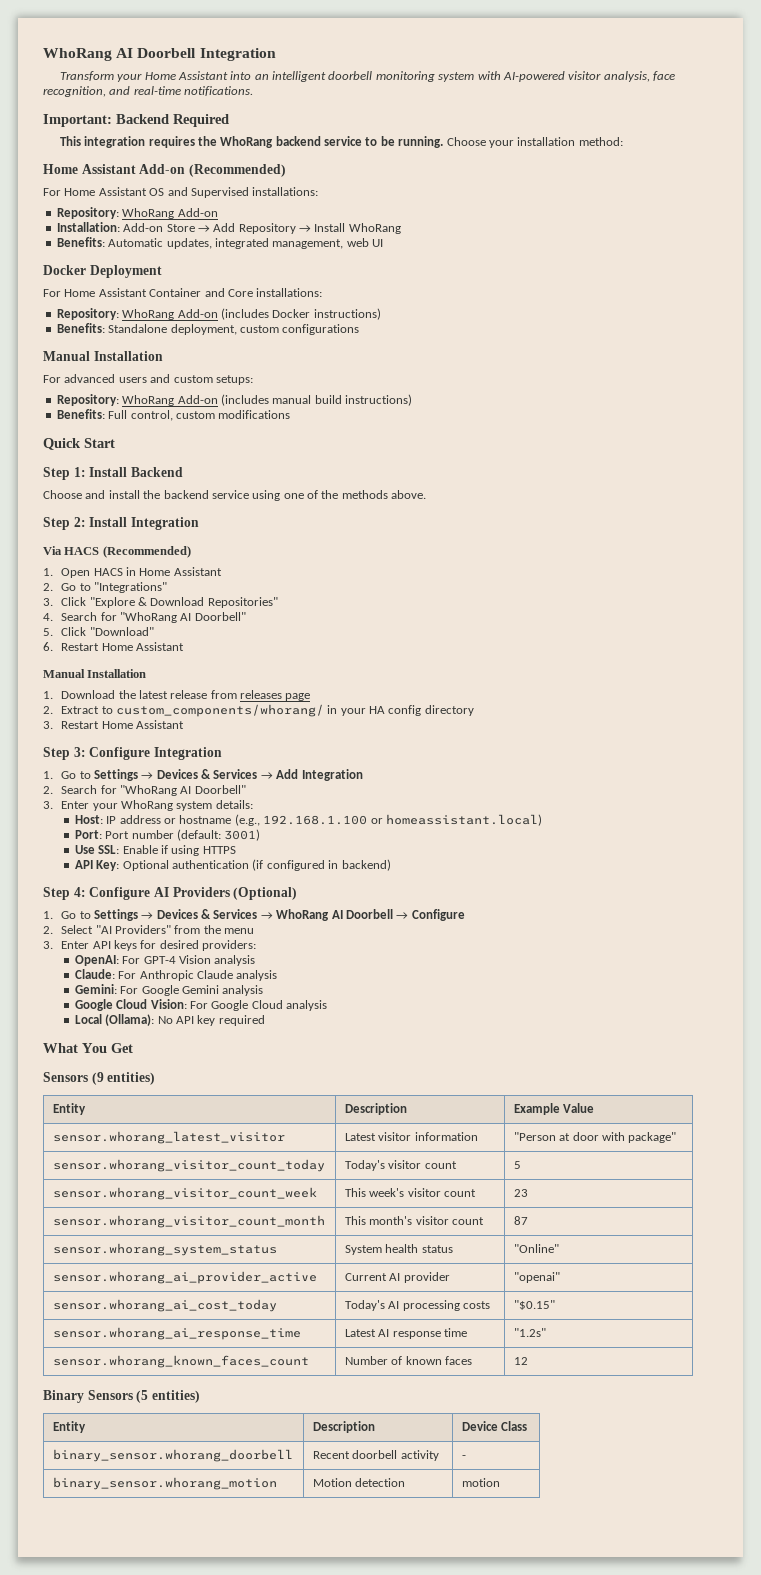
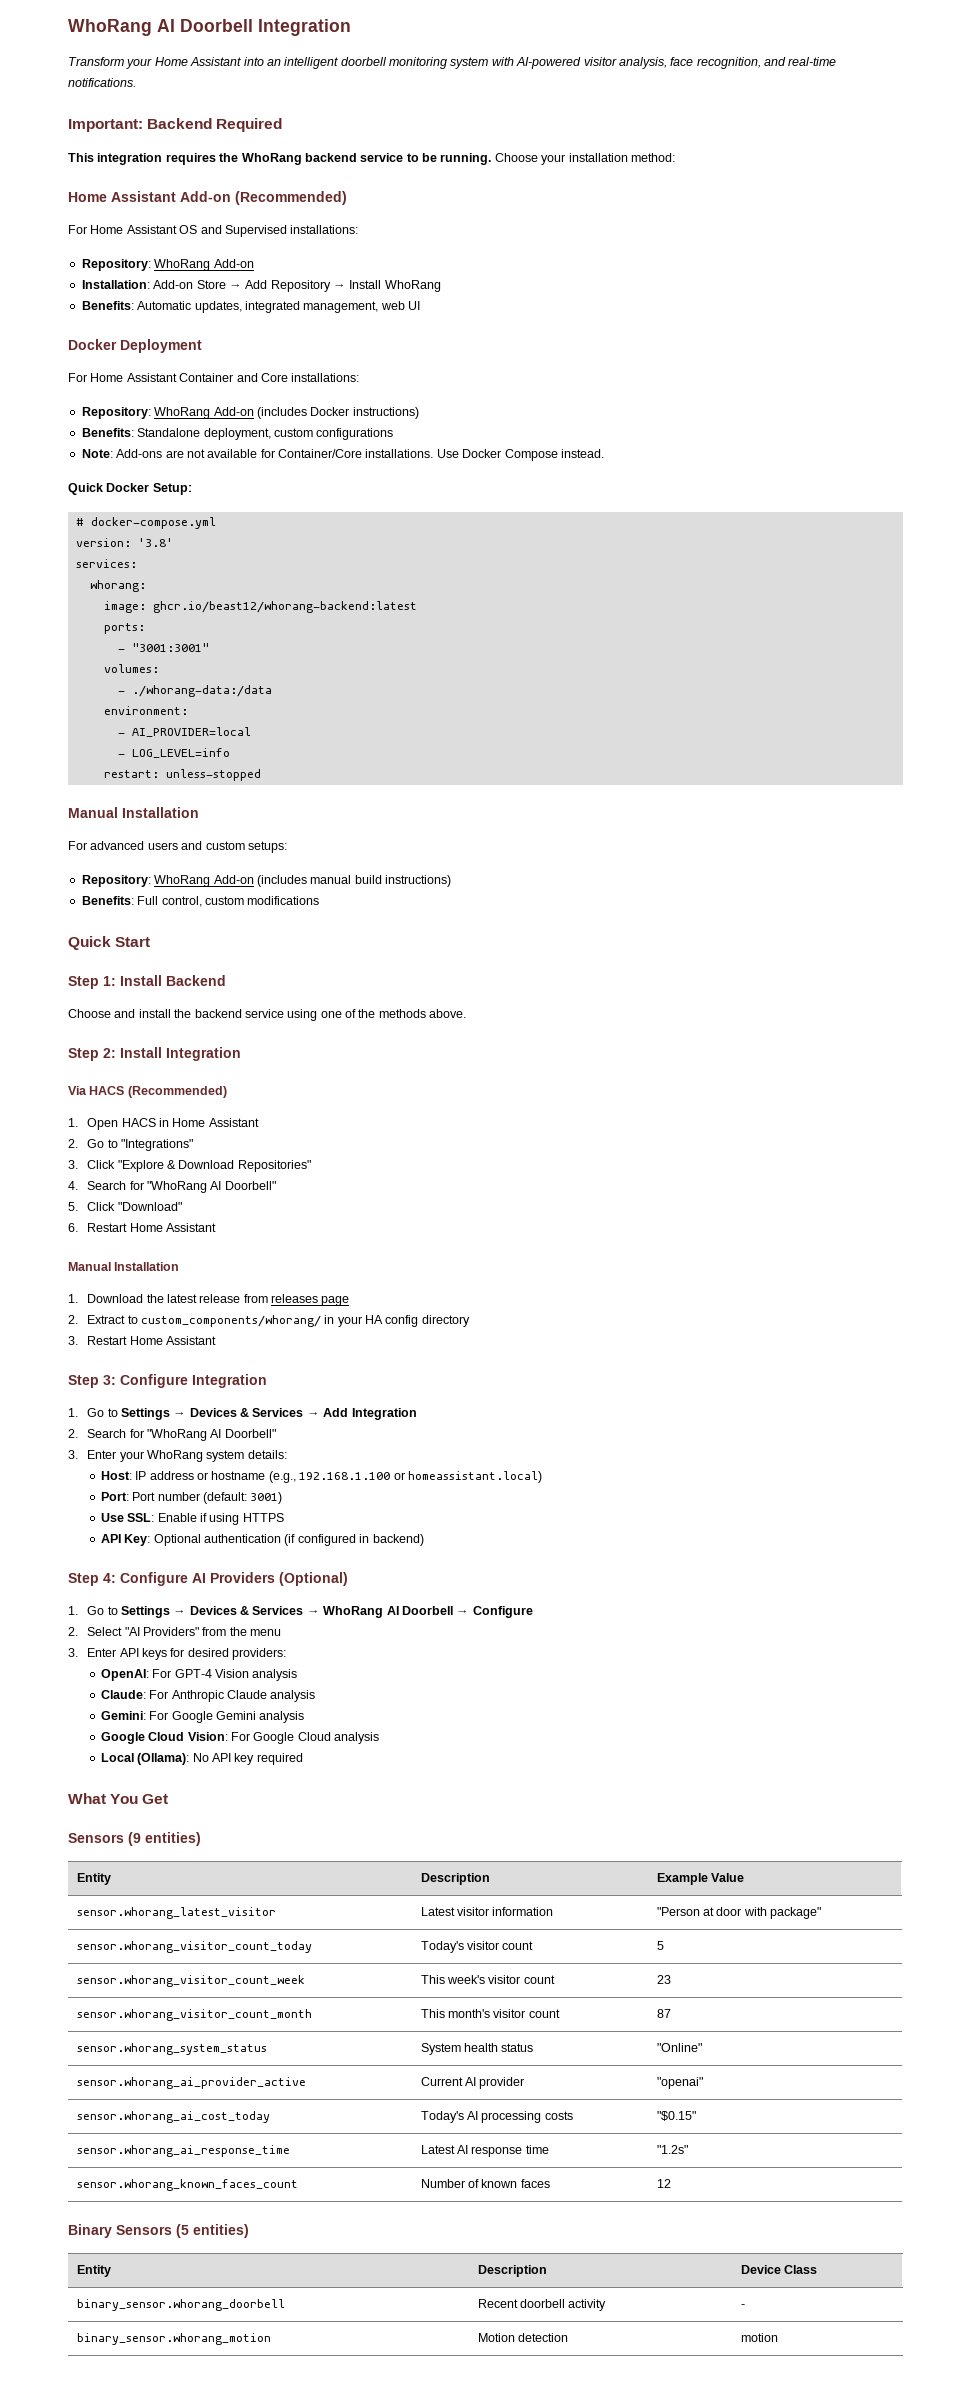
+ Note: Add-ons are not available for Container/Core installations. Use Docker Compose instead.
+ Quick Docker Setup:
+ # docker-compose.yml
+ version: '3.8'
+ services:
+ whorang:
+ image: ghcr.io/beast12/whorang-backend:latest
+ ports:
+ - "3001:3001"
+ volumes:
+ - ./whorang-data:/data
+ environment:
+ - AI_PROVIDER=local
+ - LOG_LEVEL=info
+ restart: unless-stopped

